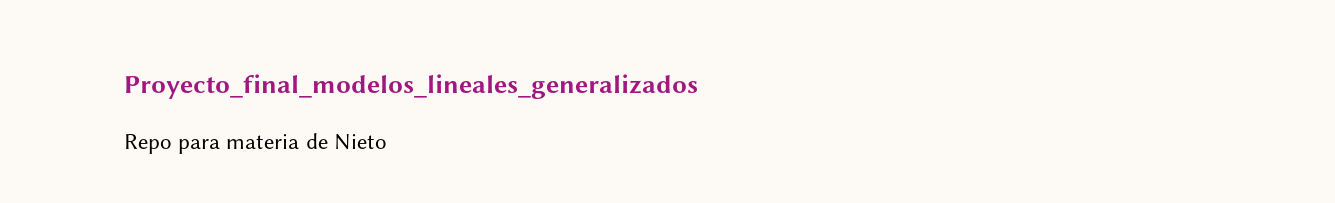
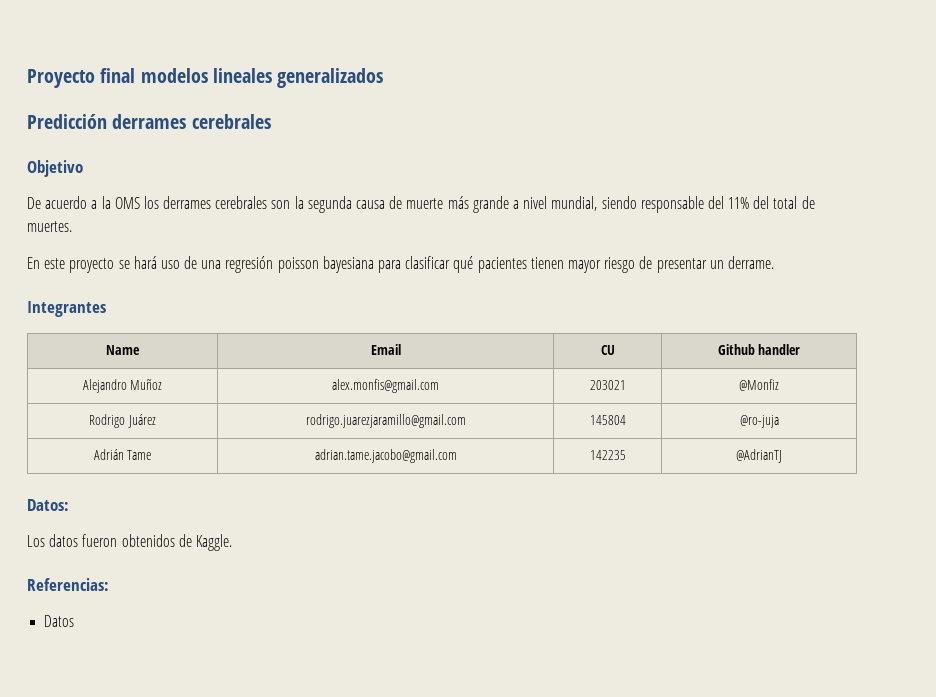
- Proyecto_final_modelos_lineales_generalizados
- Repo para materia de Nieto
+ Proyecto final modelos lineales generalizados
+ Predicción derrames cerebrales
+ Objetivo
+ De acuerdo a la OMS los derrames cerebrales son la segunda causa de muerte más grande a nivel mundial, siendo responsable del 11% del total de muertes.
+ En este proyecto se hará uso de una regresión poisson bayesiana para clasificar qué pacientes tienen mayor riesgo de presentar un derrame.
+ Integrantes
+ Name | Email | CU | Github handler
+ Alejandro Muñoz | alex.monfis@gmail.com | 203021 | @Monfiz
+ Rodrigo Juárez | rodrigo.juarezjaramillo@gmail.com | 145804 | @ro-juja
+ Adrián Tame | adrian.tame.jacobo@gmail.com | 142235 | @AdrianTJ
+ Datos:
+ Los datos fueron obtenidos de Kaggle.
+ Referencias:
+ Datos

